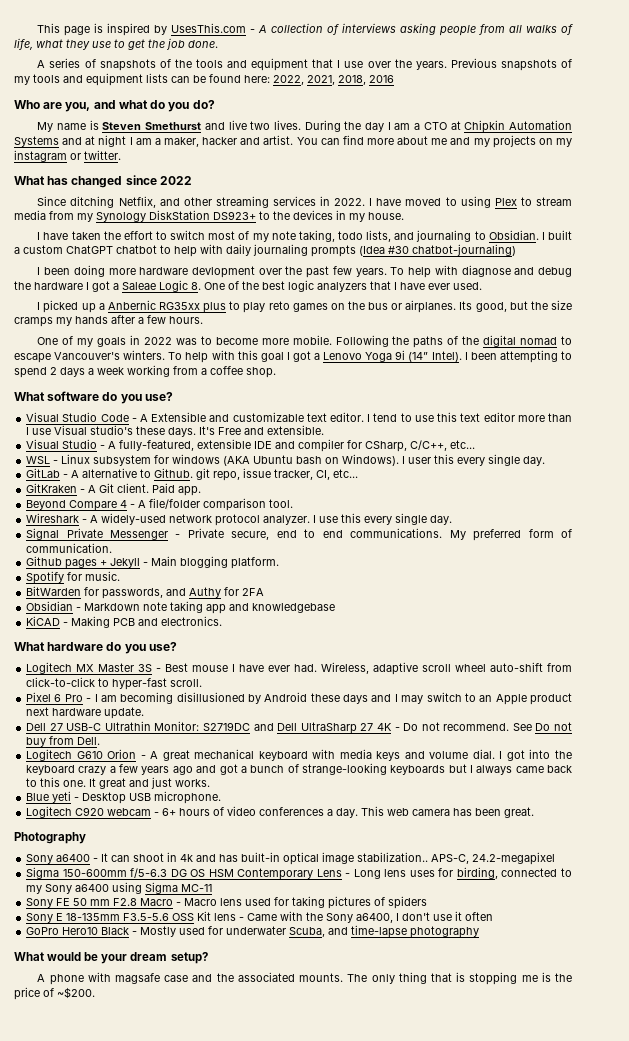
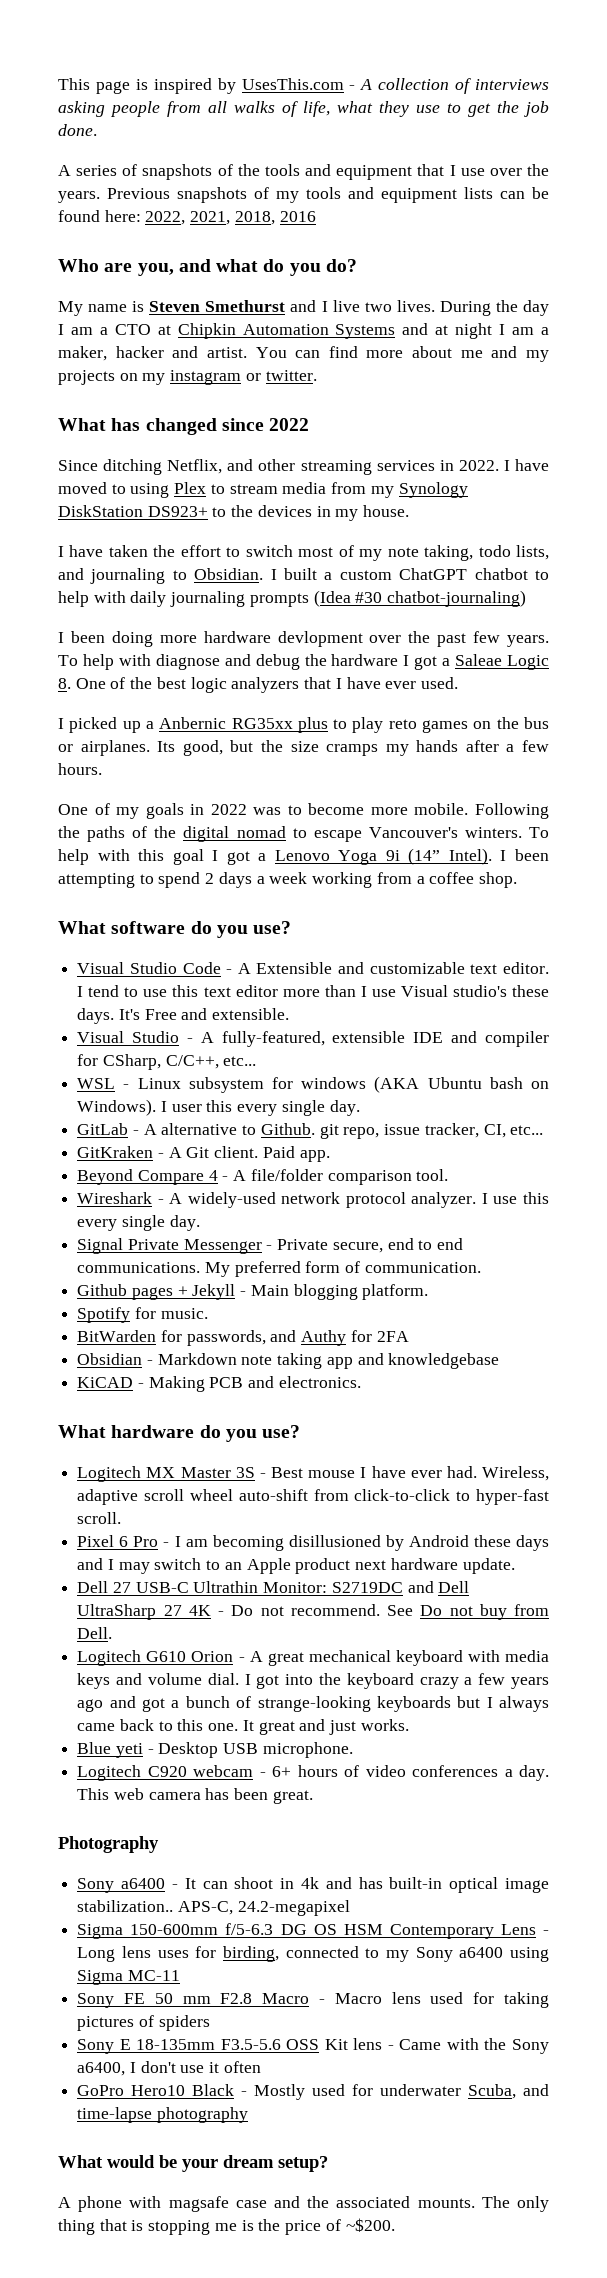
- My name is Steven Smethurst and live two lives.
+ My name is Steven Smethurst and I live two lives.

